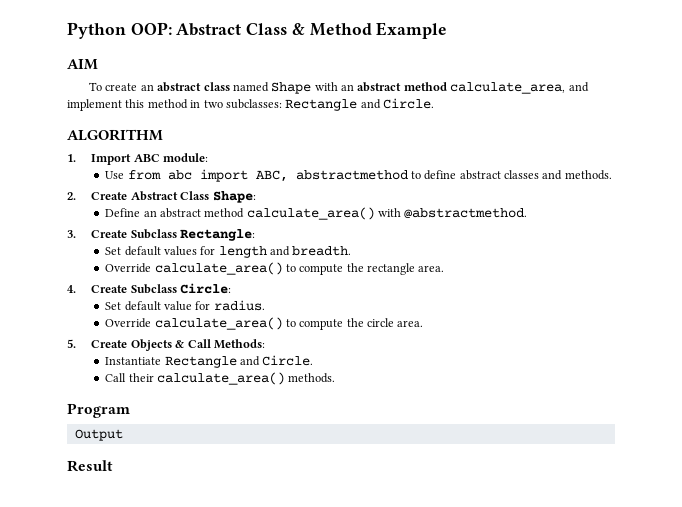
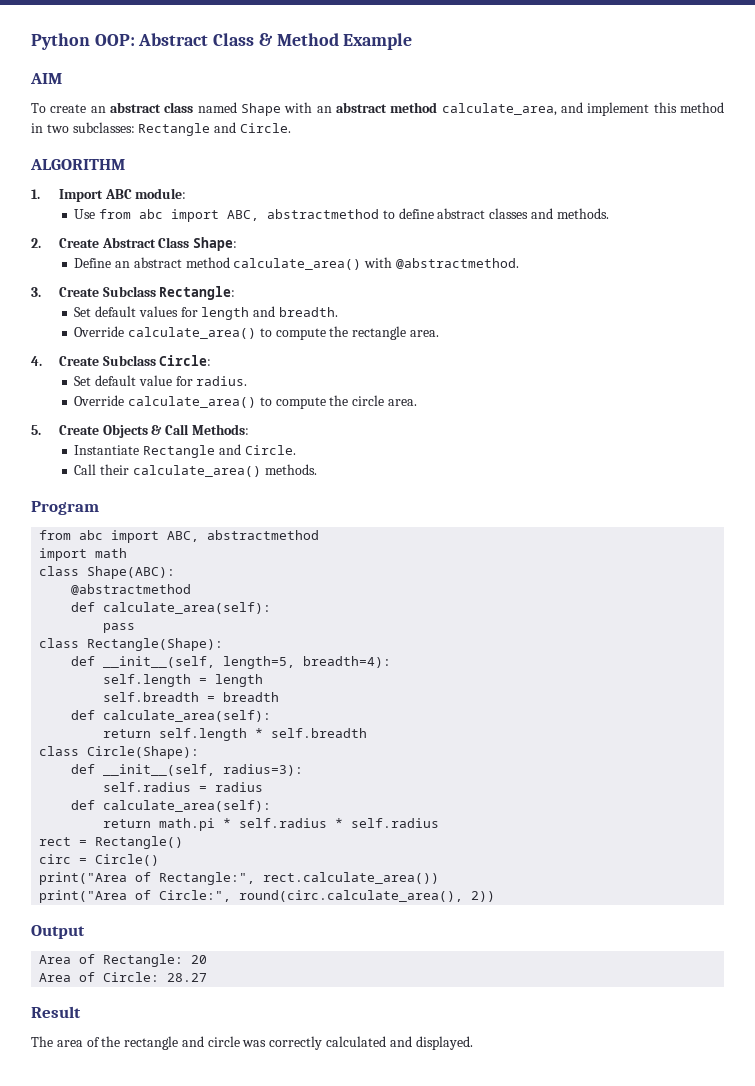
  Program
+ from abc import ABC, abstractmethod
+ import math
+ class Shape(ABC):
+ @abstractmethod
+ def calculate_area(self):
+ pass
+ class Rectangle(Shape):
+ def __init__(self, length=5, breadth=4):
+ self.length = length
+ self.breadth = breadth
+ def calculate_area(self):
+ return self.length * self.breadth
+ class Circle(Shape):
+ def __init__(self, radius=3):
+ self.radius = radius
+ def calculate_area(self):
+ return math.pi * self.radius * self.radius
+ rect = Rectangle()
+ circ = Circle()
+ print("Area of Rectangle:", rect.calculate_area())
+ print("Area of Circle:", round(circ.calculate_area(), 2))
  Output
+ Area of Rectangle: 20
+ Area of Circle: 28.27
  Result
+ The area of the rectangle and circle was correctly calculated and displayed.

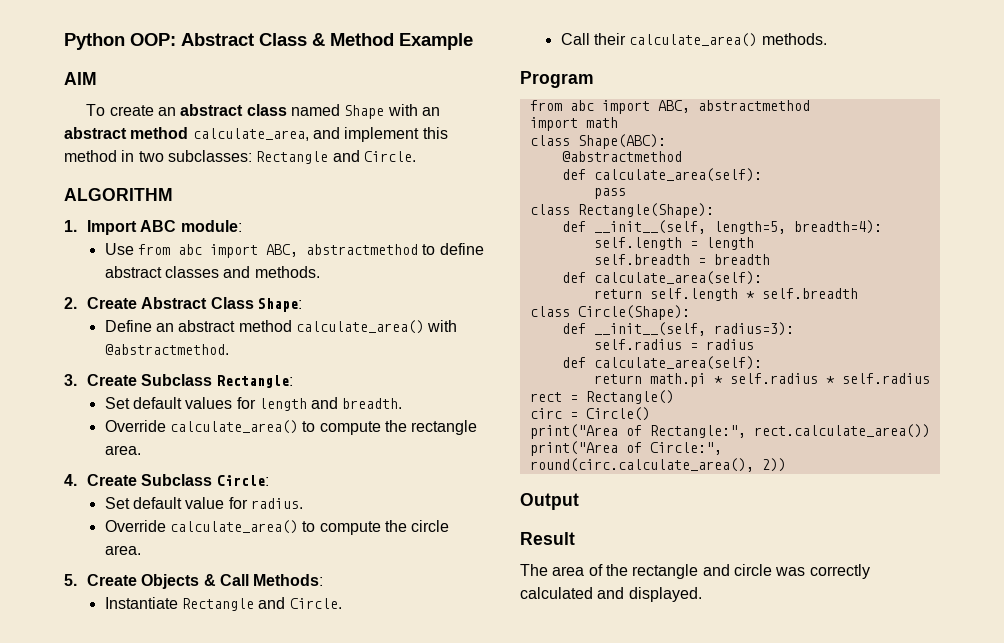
- Area of Rectangle: 20
- Area of Circle: 28.27

